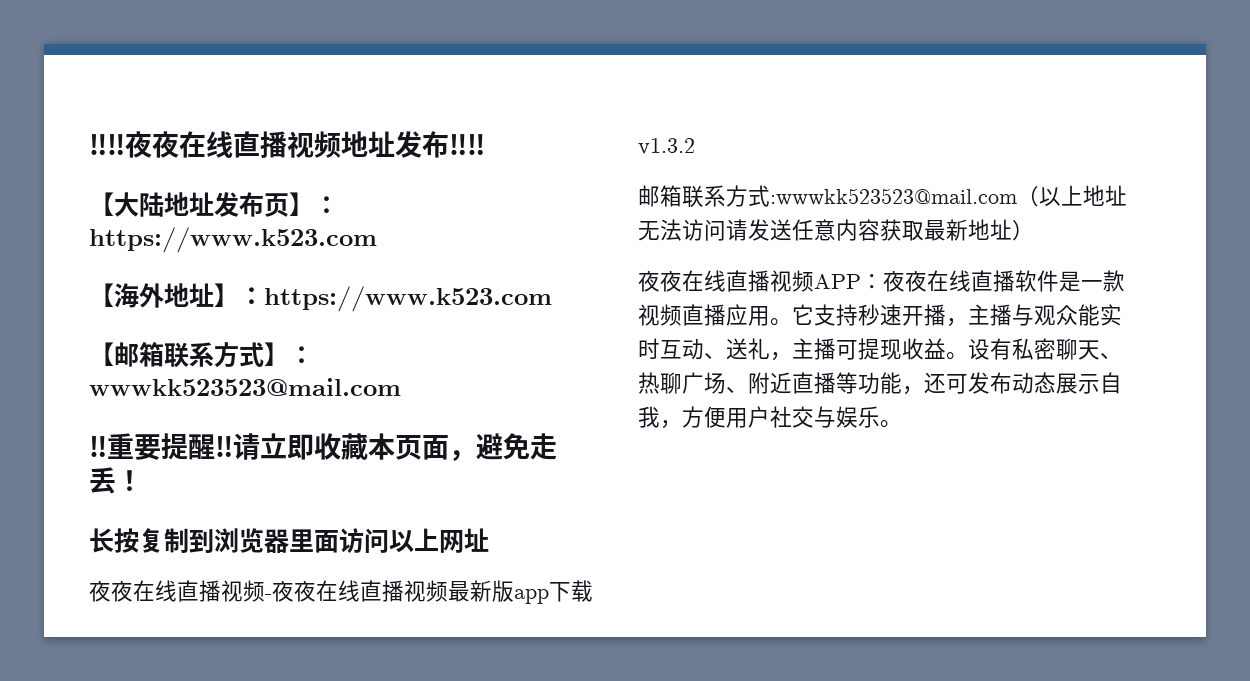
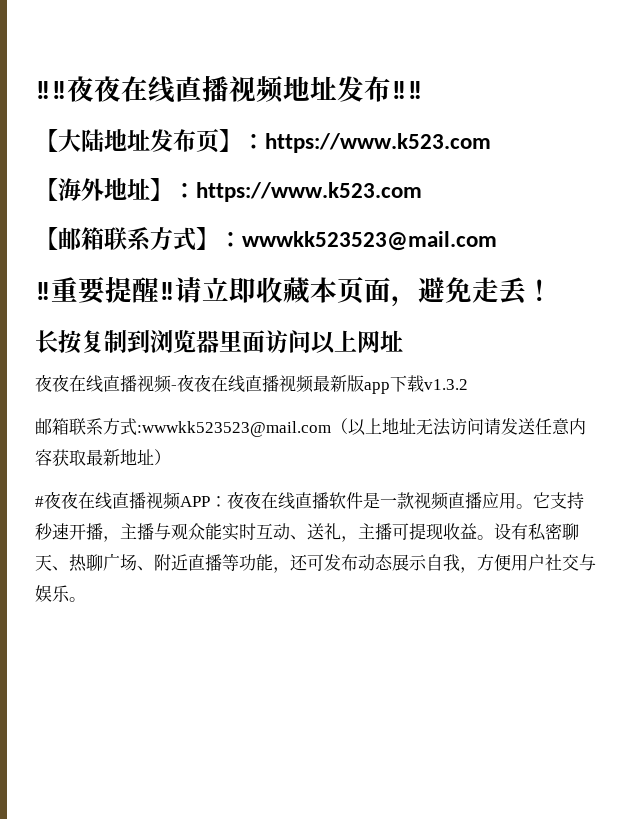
- 夜夜在线直播视频APP：夜夜在线直播软件是一款视频直播应用。
+ #夜夜在线直播视频APP：夜夜在线直播软件是一款视频直播应用。

